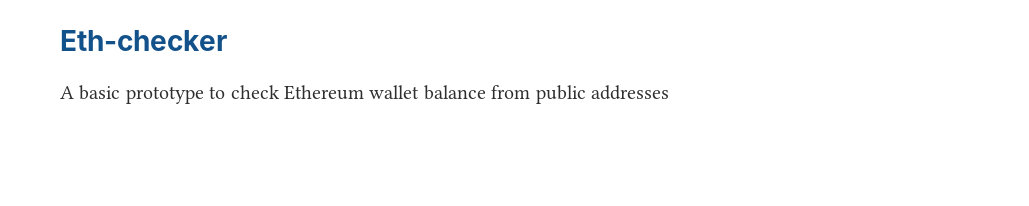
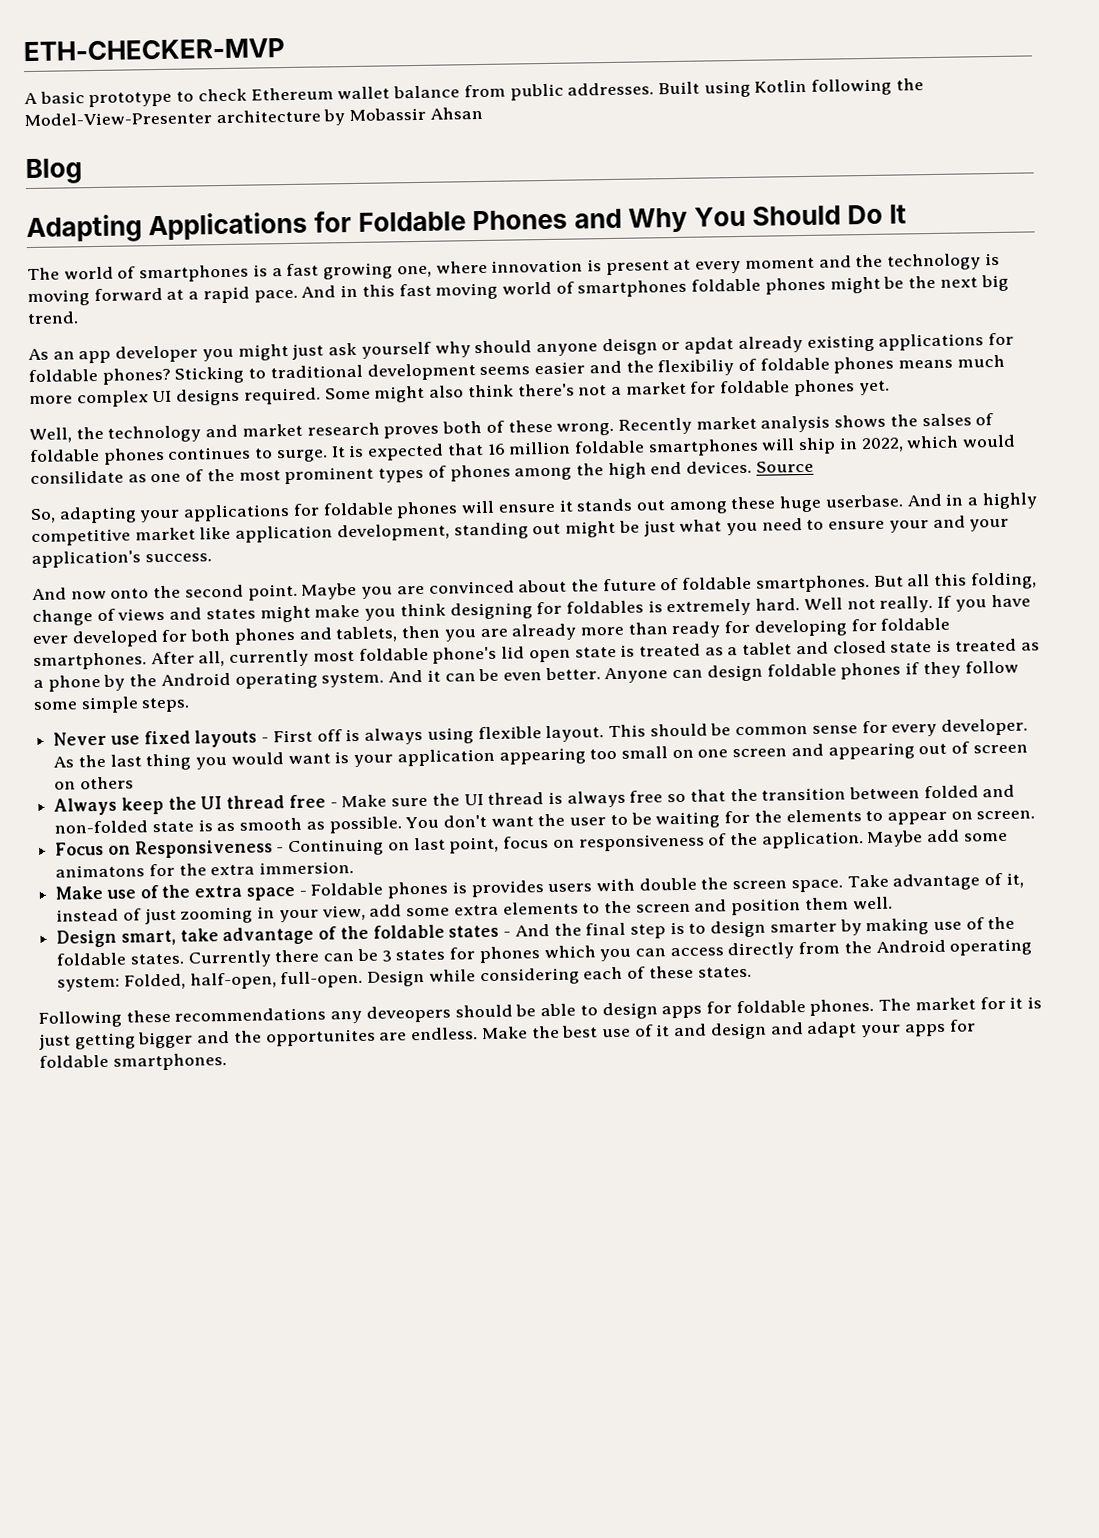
- Eth-checker
+ ETH-CHECKER-MVP
- A basic prototype to check Ethereum wallet balance from public addresses
+ A basic prototype to check Ethereum wallet balance from public addresses. Built using Kotlin following the Model-View-Presenter architecture by Mobassir Ahsan
+ Blog
+ Adapting Applications for Foldable Phones and Why You Should Do It
+ The world of smartphones is a fast growing one, where innovation is present at every moment and the technology is moving forward at a rapid pace. And in this fast moving world of smartphones foldable phones might be the next big trend.
+ As an app developer you might just ask yourself why should anyone deisgn or apdat already existing applications for foldable phones? Sticking to traditional development seems easier and the flexibiliy of foldable phones means much more complex UI designs required. Some might also think there's not a market for foldable phones yet.
+ Well, the technology and market research proves both of these wrong. Recently market analysis shows the salses of foldable phones continues to surge. It is expected that 16 million foldable smartphones will ship in 2022, which would consilidate as one of the most prominent types of phones among the high end devices. Source
+ So, adapting your applications for foldable phones will ensure it stands out among these huge userbase. And in a highly competitive market like application development, standing out might be just what you need to ensure your and your application's success.
+ And now onto the second point. Maybe you are convinced about the future of foldable smartphones. But all this folding, change of views and states might make you think designing for foldables is extremely hard. Well not really. If you have ever developed for both phones and tablets, then you are already more than ready for developing for foldable smartphones. After all, currently most foldable phone's lid open state is treated as a tablet and closed state is treated as a phone by the Android operating system. And it can be even better. Anyone can design foldable phones if they follow some simple steps.
+ Never use fixed layouts - First off is always using flexible layout. This should be common sense for every developer. As the last thing you would want is your application appearing too small on one screen and appearing out of screen on others
+ Always keep the UI thread free - Make sure the UI thread is always free so that the transition between folded and non-folded state is as smooth as possible. You don't want the user to be waiting for the elements to appear on screen.
+ Focus on Responsiveness - Continuing on last point, focus on responsiveness of the application. Maybe add some animatons for the extra immersion.
+ Make use of the extra space - Foldable phones is provides users with double the screen space. Take advantage of it, instead of just zooming in your view, add some extra elements to the screen and position them well.
+ Design smart, take advantage of the foldable states - And the final step is to design smarter by making use of the foldable states. Currently there can be 3 states for phones which you can access directly from the Android operating system: Folded, half-open, full-open. Design while considering each of these states.
+ Following these recommendations any deveopers should be able to design apps for foldable phones. The market for it is just getting bigger and the opportunites are endless. Make the best use of it and design and adapt your apps for foldable smartphones.

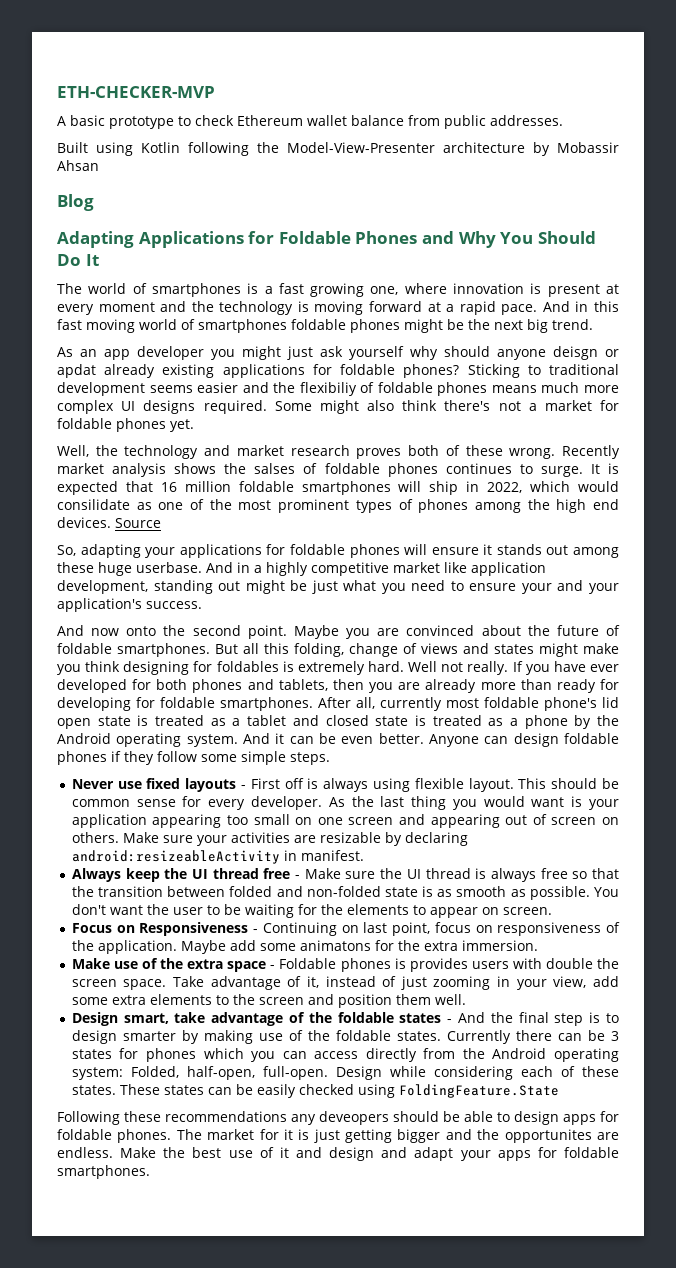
- A basic prototype to check Ethereum wallet balance from public addresses. Built using Kotlin following the Model-View-Presenter architecture by Mobassir Ahsan
+ A basic prototype to check Ethereum wallet balance from public addresses.
+ Built using Kotlin following the Model-View-Presenter architecture by Mobassir Ahsan
- As the last thing you would want is your application appearing too small on one screen and appearing out of screen on others
+ As the last thing you would want is your application appearing too small on one screen and appearing out of screen on others. Make sure your activities are resizable by declaring android:resizeableActivity in manifest.
+ These states can be easily checked using FoldingFeature.State

